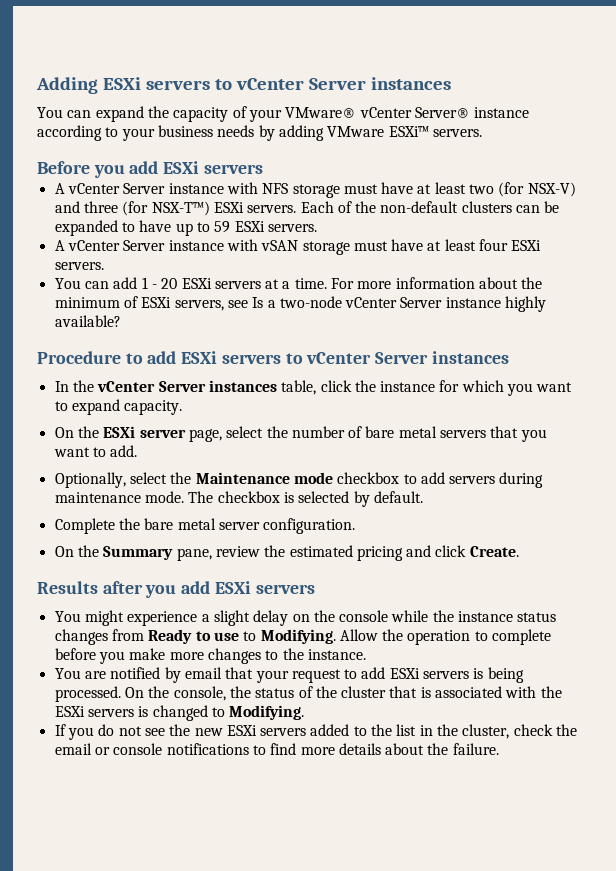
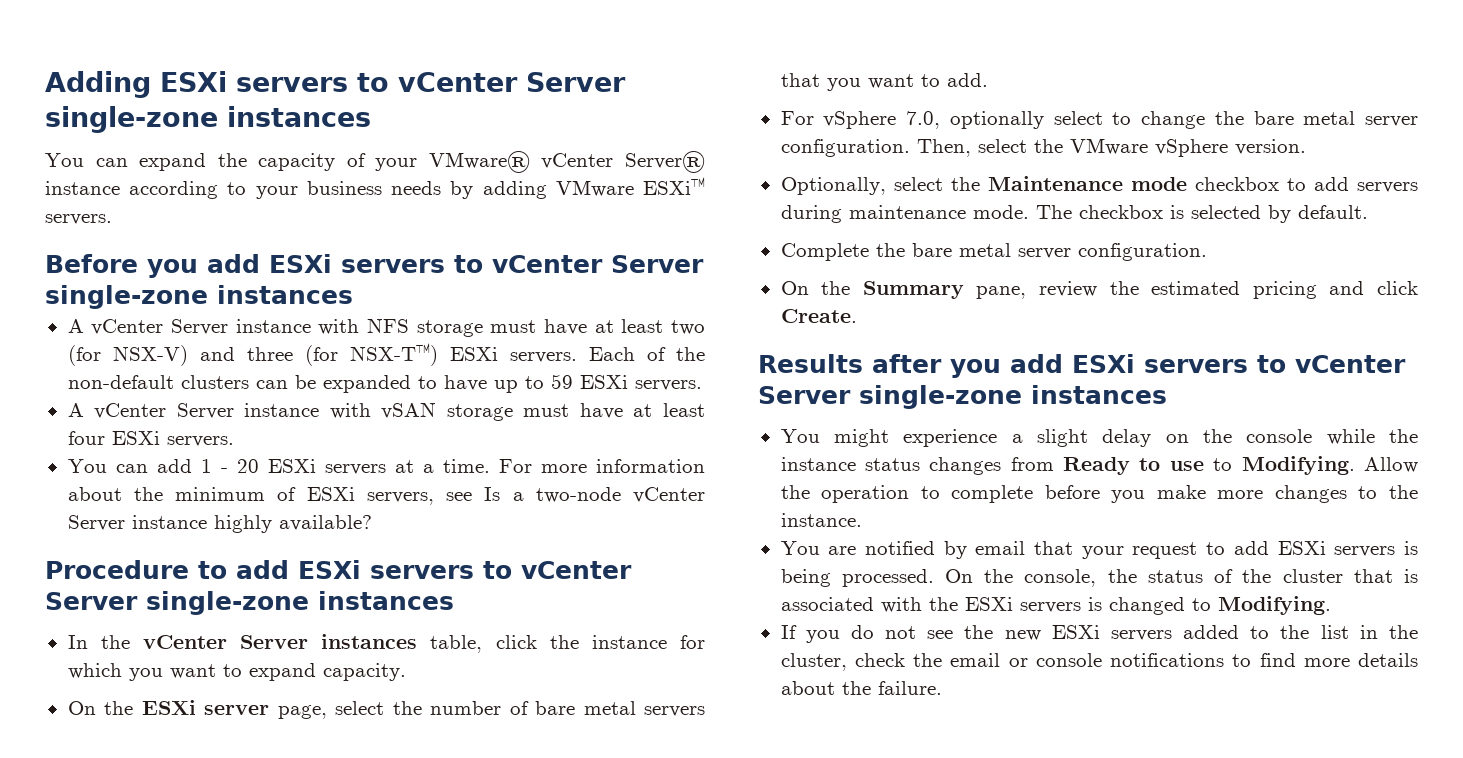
- Adding ESXi servers to vCenter Server instances
+ Adding ESXi servers to vCenter Server single-zone instances
- Before you add ESXi servers
+ Before you add ESXi servers to vCenter Server single-zone instances
- Procedure to add ESXi servers to vCenter Server instances
+ Procedure to add ESXi servers to vCenter Server single-zone instances
+ For vSphere 7.0, optionally select to change the bare metal server configuration. Then, select the VMware vSphere version.
- Results after you add ESXi servers
+ Results after you add ESXi servers to vCenter Server single-zone instances

